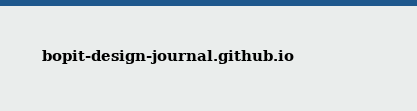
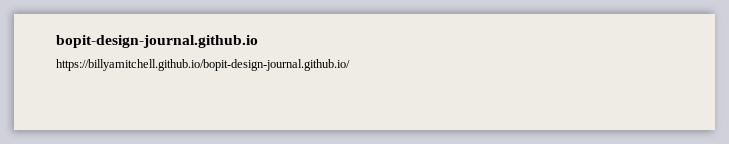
+ https://billyamitchell.github.io/bopit-design-journal.github.io/

